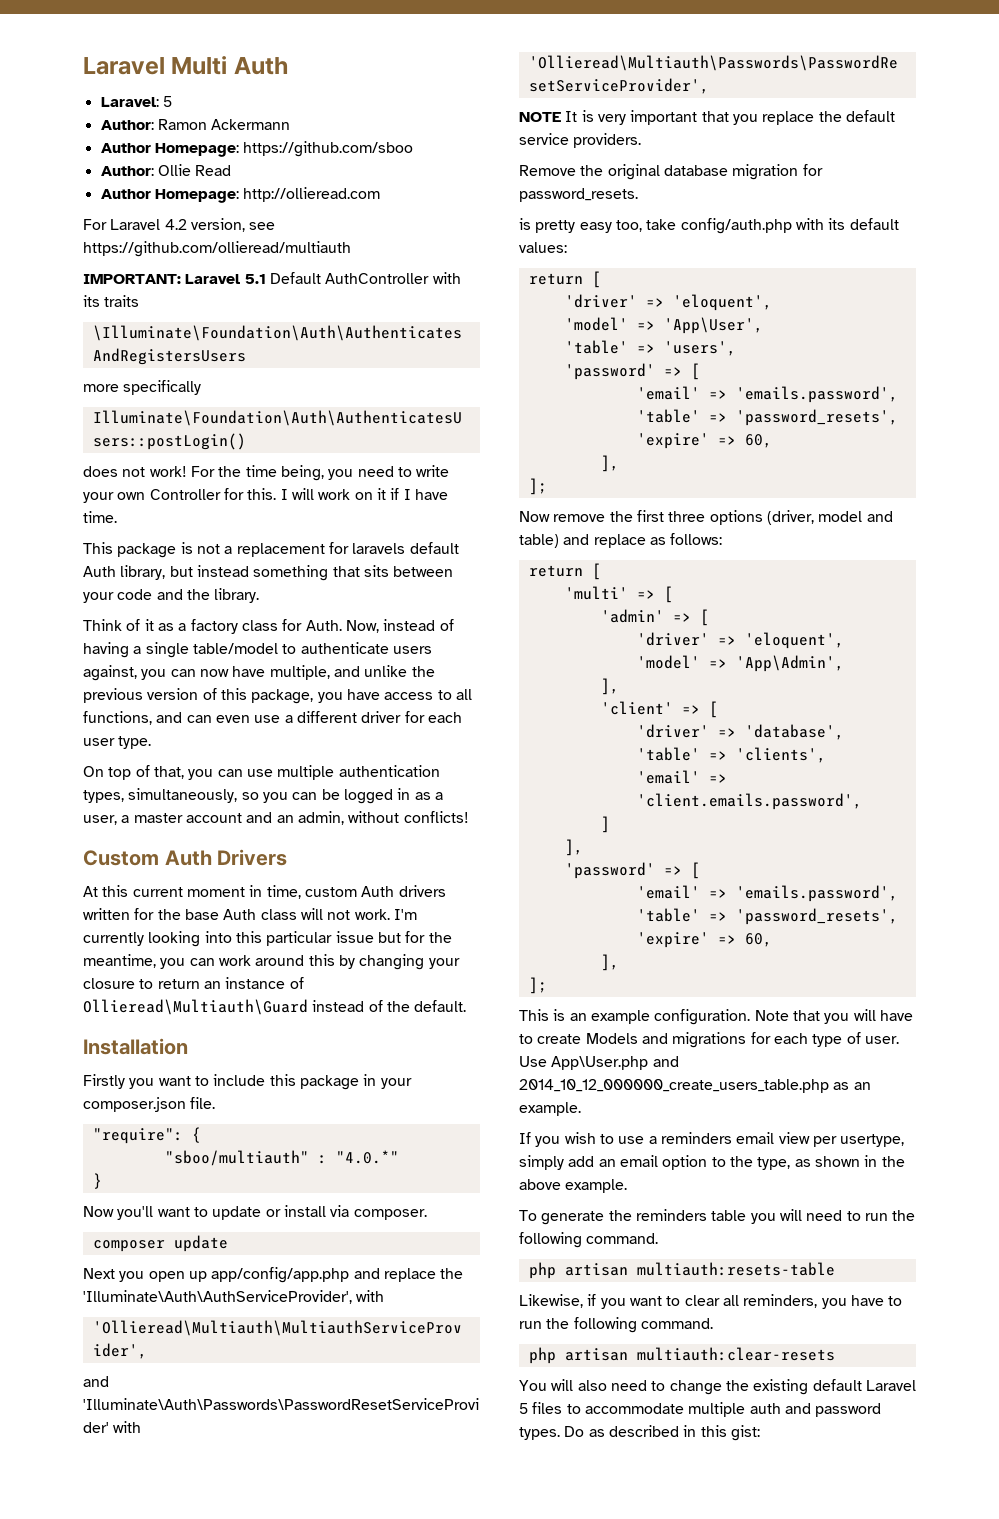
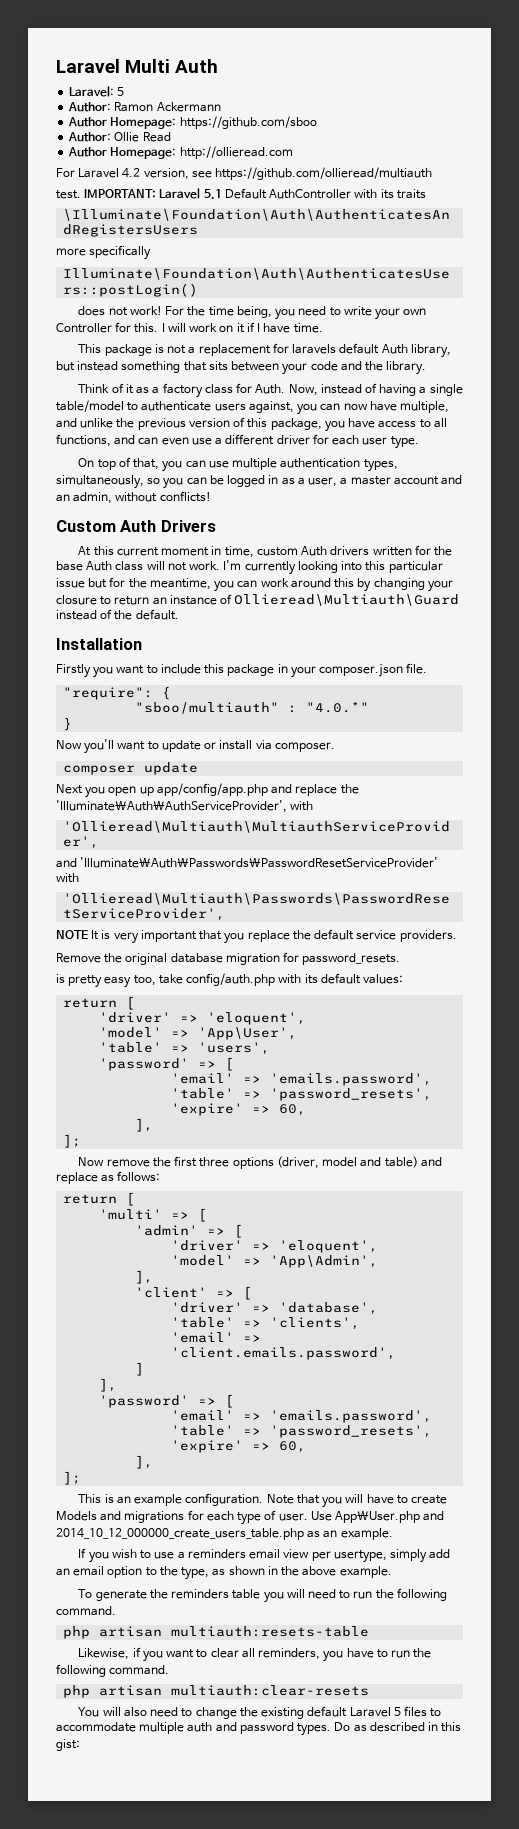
+ test.

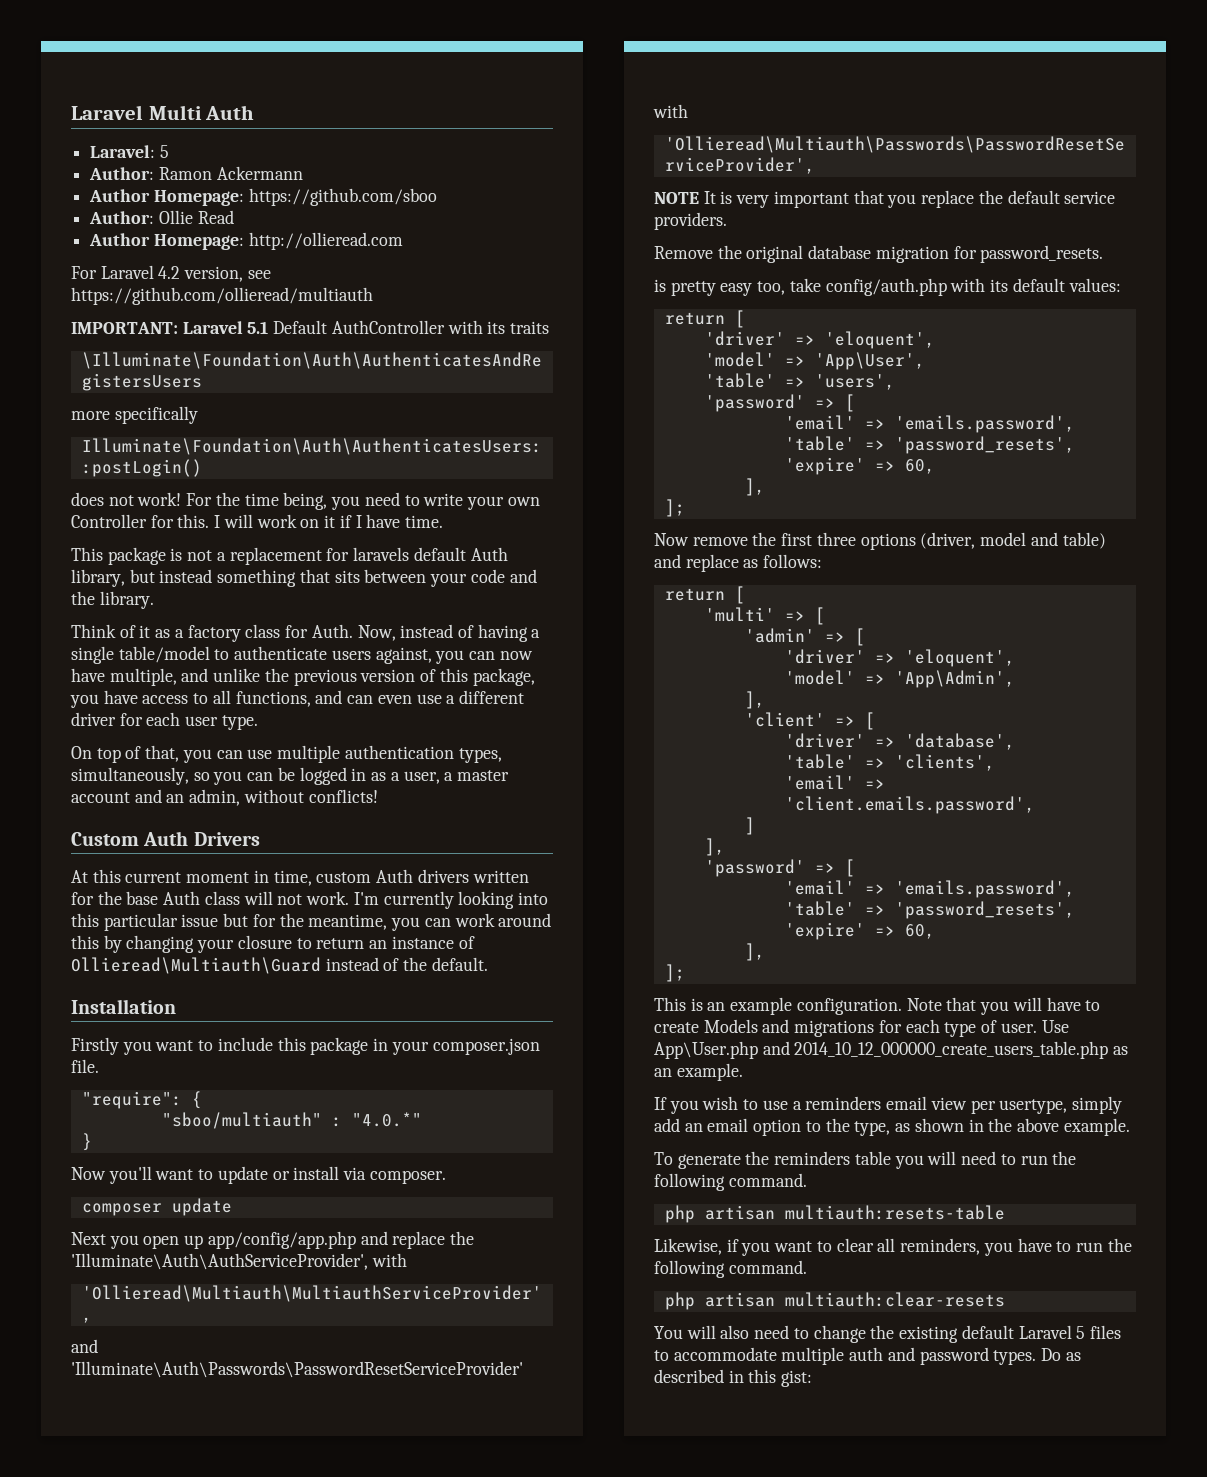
- test.

